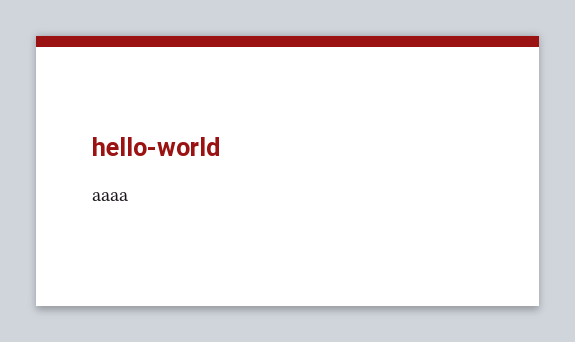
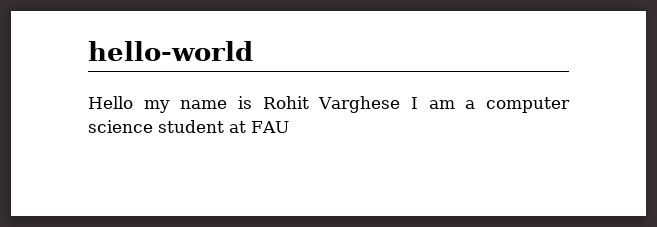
- aaaa
+ Hello my name is Rohit Varghese I am a computer science student at FAU

